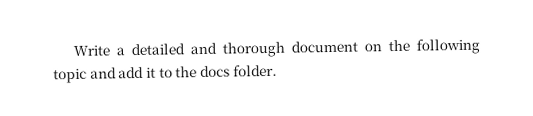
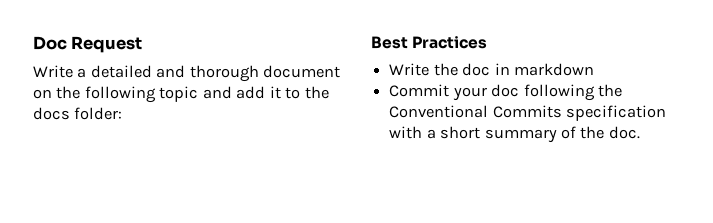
+ Doc Request
- Write a detailed and thorough document on the following topic and add it to the docs folder.
+ Write a detailed and thorough document on the following topic and add it to the docs folder:
+ Best Practices
+ Write the doc in markdown
+ Commit your doc following the Conventional Commits specification with a short summary of the doc.

